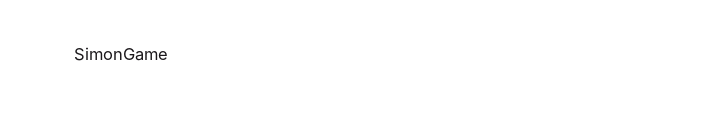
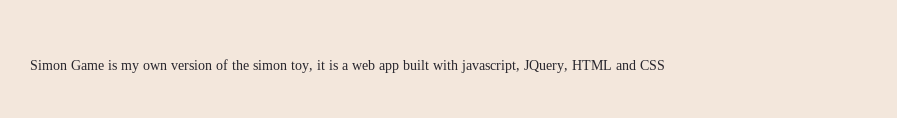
- SimonGame
+ Simon Game is my own version of the simon toy, it is a web app built with javascript, JQuery, HTML and CSS

